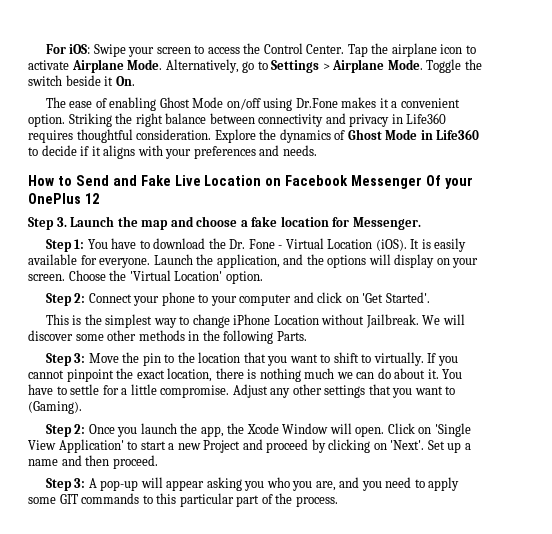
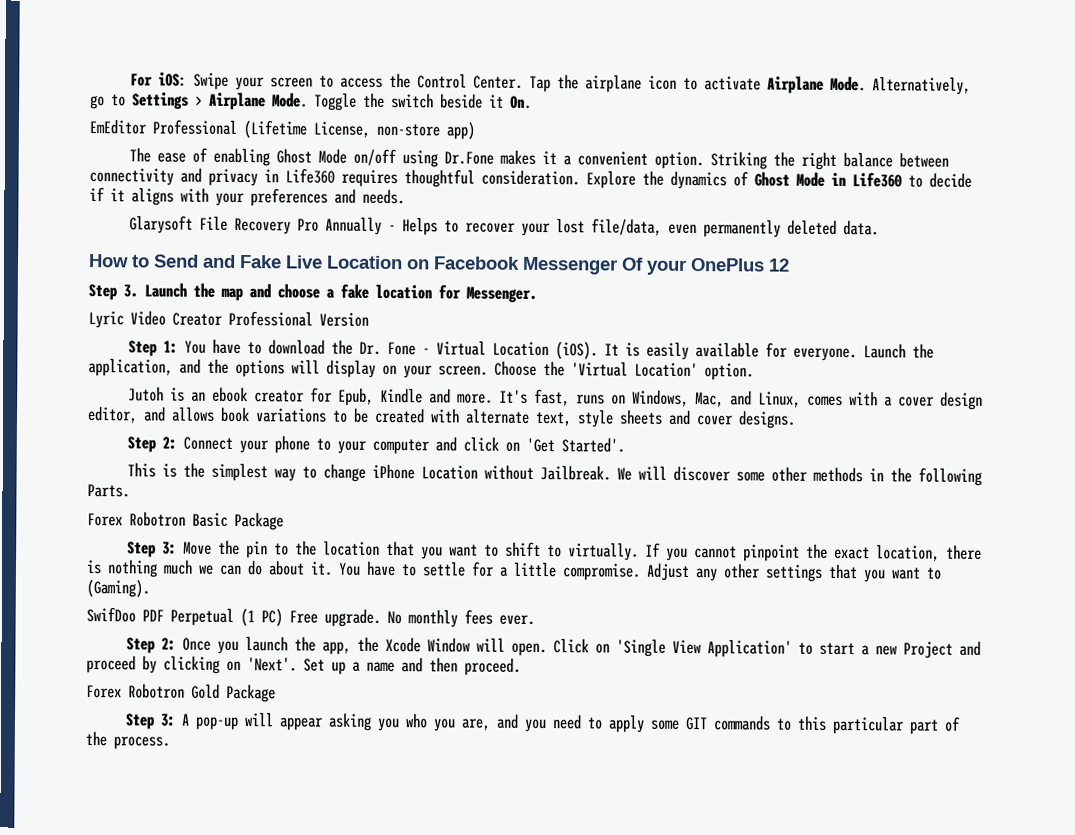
+ EmEditor Professional (Lifetime License, non-store app)
+ Glarysoft File Recovery Pro Annually - Helps to recover your lost file/data, even permanently deleted data.
+ Lyric Video Creator Professional Version
+ Jutoh is an ebook creator for Epub, Kindle and more. It's fast, runs on Windows, Mac, and Linux, comes with a cover design editor, and allows book variations to be created with alternate text, style sheets and cover designs.
+ Forex Robotron Basic Package
+ SwifDoo PDF Perpetual (1 PC) Free upgrade. No monthly fees ever.
+ Forex Robotron Gold Package

